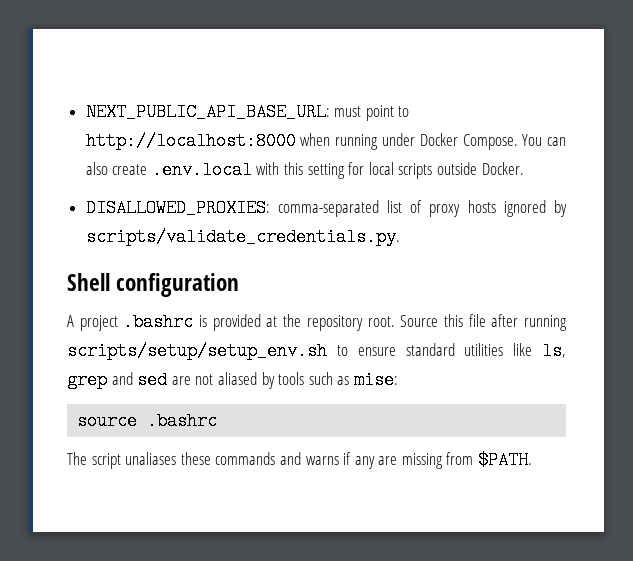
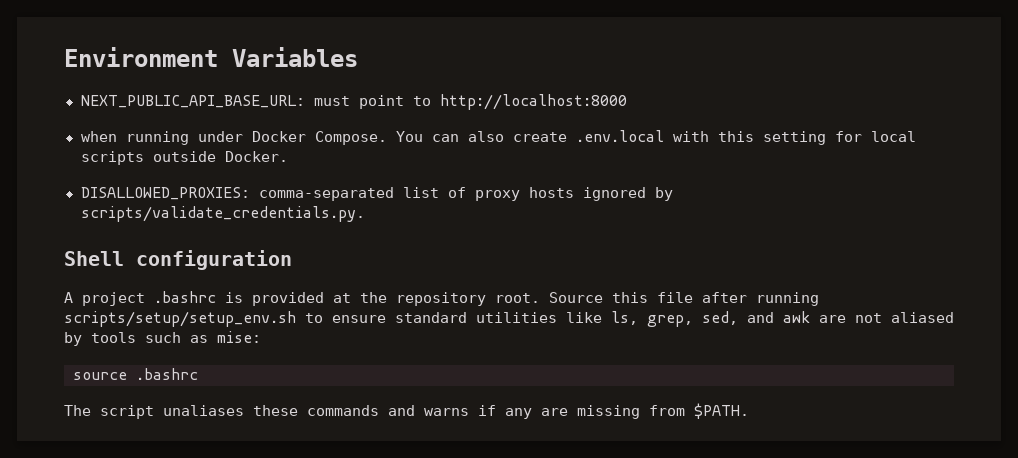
+ Environment Variables
- NEXT_PUBLIC_API_BASE_URL: must point to http://localhost:8000 when running under Docker Compose.
+ NEXT_PUBLIC_API_BASE_URL: must point to http://localhost:8000
+ when running under Docker Compose.
- Source this file after running scripts/setup/setup_env.sh to ensure standard utilities like ls, grep and sed are not aliased by tools such as mise:
+ Source this file after running scripts/setup/setup_env.sh to ensure standard utilities like ls, grep, sed, and awk are not aliased by tools such as mise:

